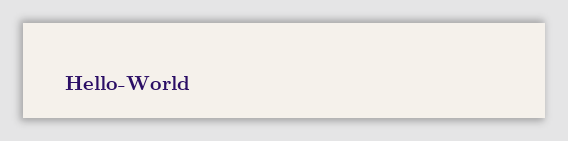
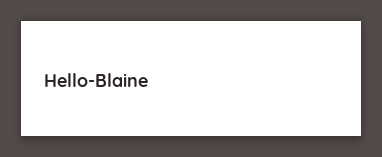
- Hello-World
+ Hello-Blaine

